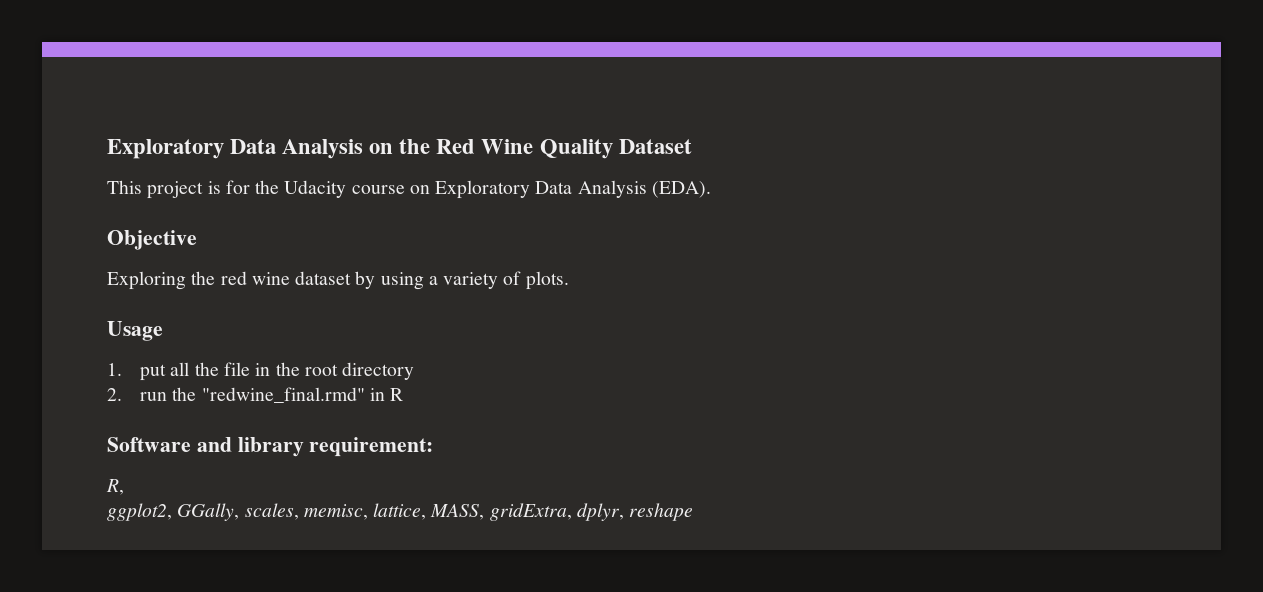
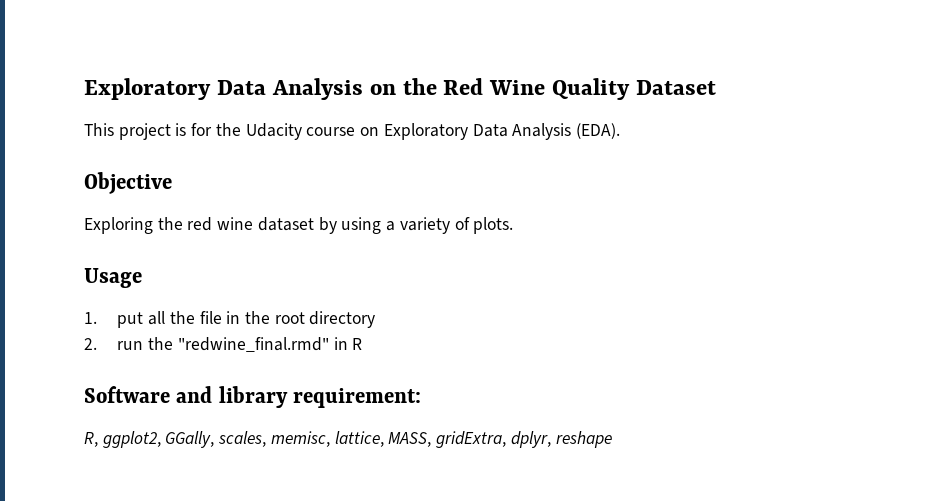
- R,
- ggplot2, GGally, scales, memisc, lattice, MASS, gridExtra, dplyr, reshape
+ R, ggplot2, GGally, scales, memisc, lattice, MASS, gridExtra, dplyr, reshape

